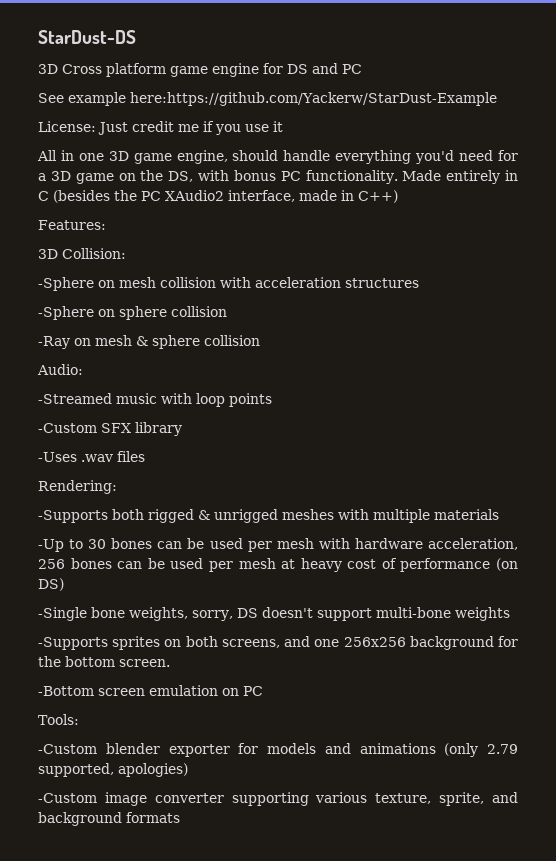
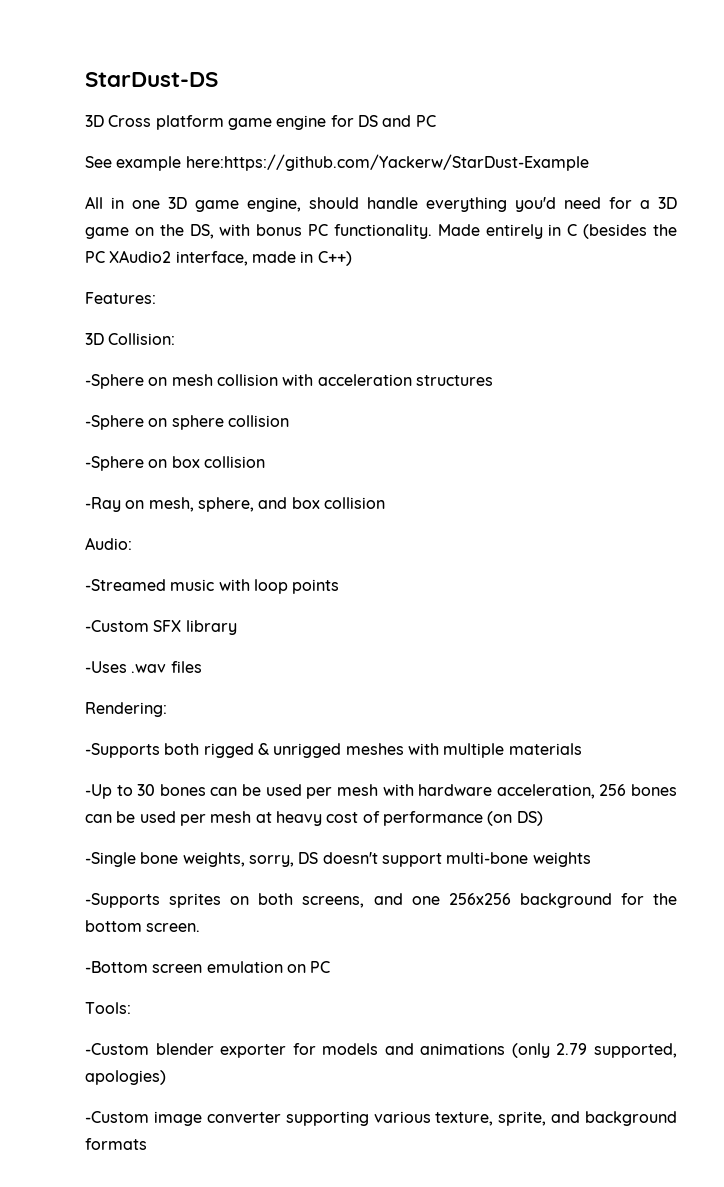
- License: Just credit me if you use it
- -Ray on mesh & sphere collision
+ -Sphere on box collision
+ -Ray on mesh, sphere, and box collision

